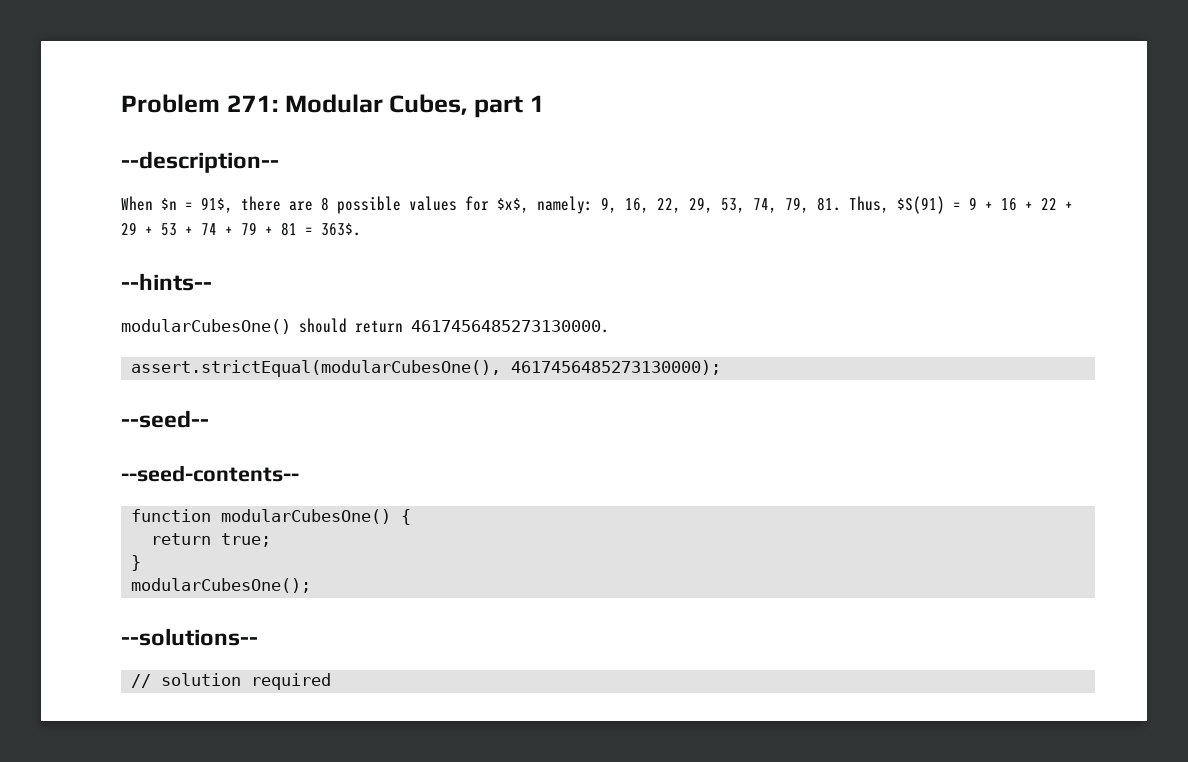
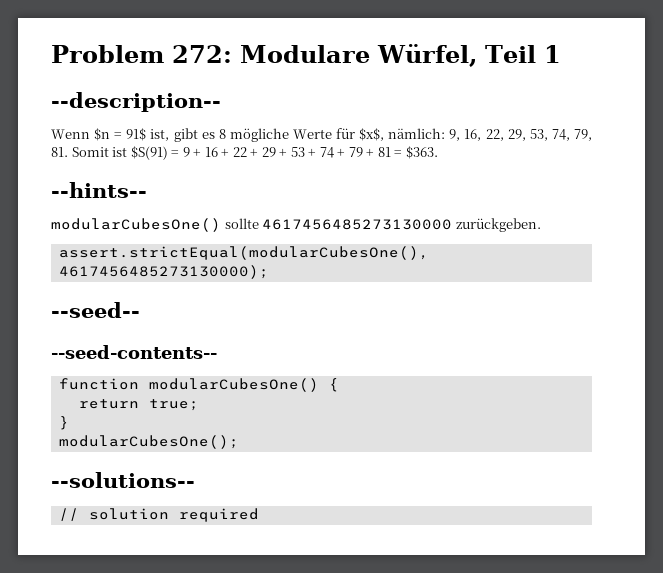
- Problem 271: Modular Cubes, part 1
+ Problem 272: Modulare Würfel, Teil 1
- When $n = 91$, there are 8 possible values for $x$, namely: 9, 16, 22, 29, 53, 74, 79, 81. Thus, $S(91) = 9 + 16 + 22 + 29 + 53 + 74 + 79 + 81 = 363$.
+ Wenn $n = 91$ ist, gibt es 8 mögliche Werte für $x$, nämlich: 9, 16, 22, 29, 53, 74, 79, 81. Somit ist $S(91) = 9 + 16 + 22 + 29 + 53 + 74 + 79 + 81 = $363.
- modularCubesOne() should return 4617456485273130000.
+ modularCubesOne() sollte 4617456485273130000 zurückgeben.

